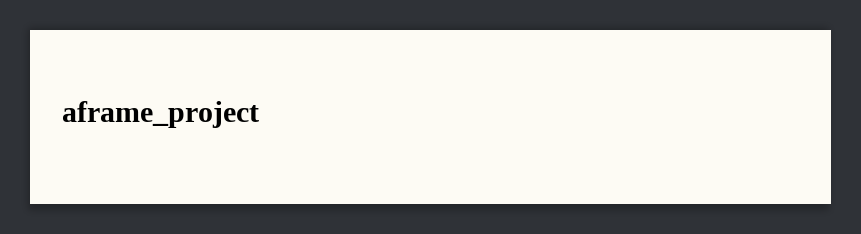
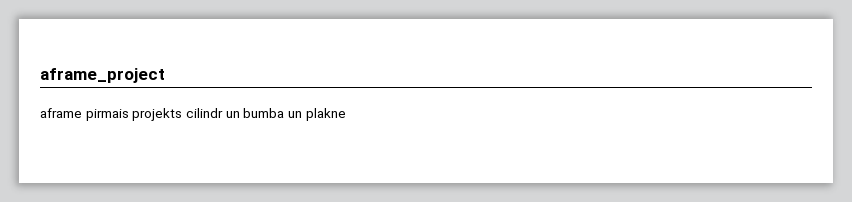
+ aframe pirmais projekts cilindr un bumba un plakne

